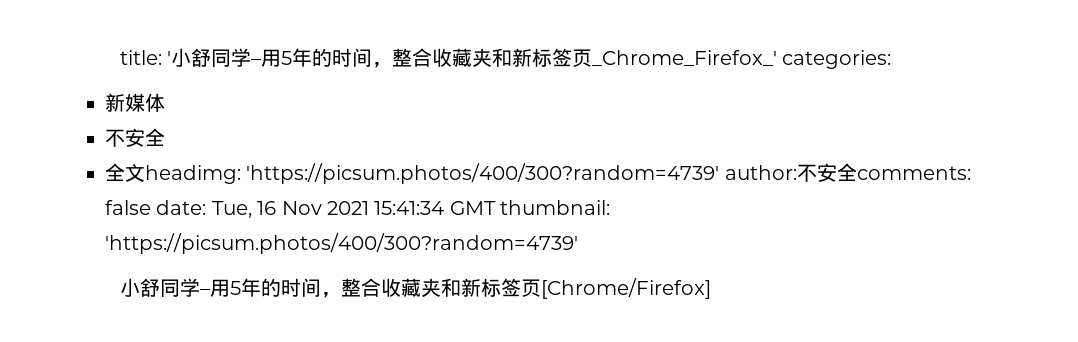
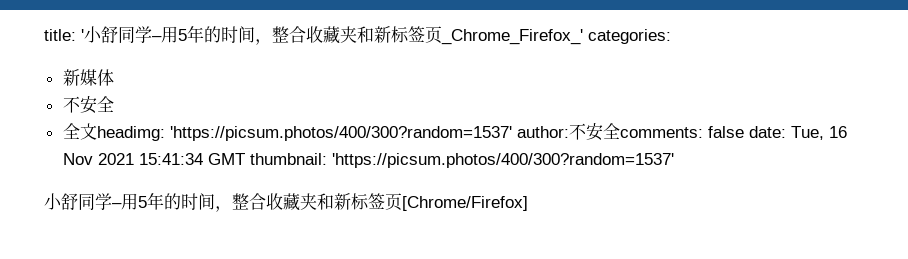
- 全文headimg: 'https://picsum.photos/400/300?random=4739' author:不安全comments: false date: Tue, 16 Nov 2021 15:41:34 GMT thumbnail: 'https://picsum.photos/400/300?random=4739'
+ 全文headimg: 'https://picsum.photos/400/300?random=1537' author:不安全comments: false date: Tue, 16 Nov 2021 15:41:34 GMT thumbnail: 'https://picsum.photos/400/300?random=1537'

